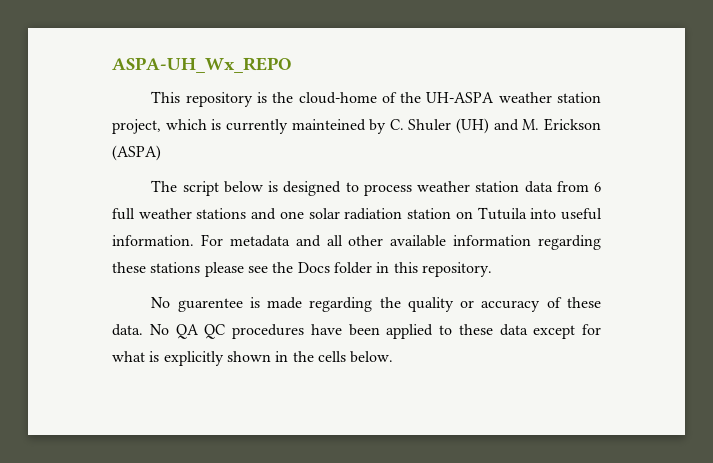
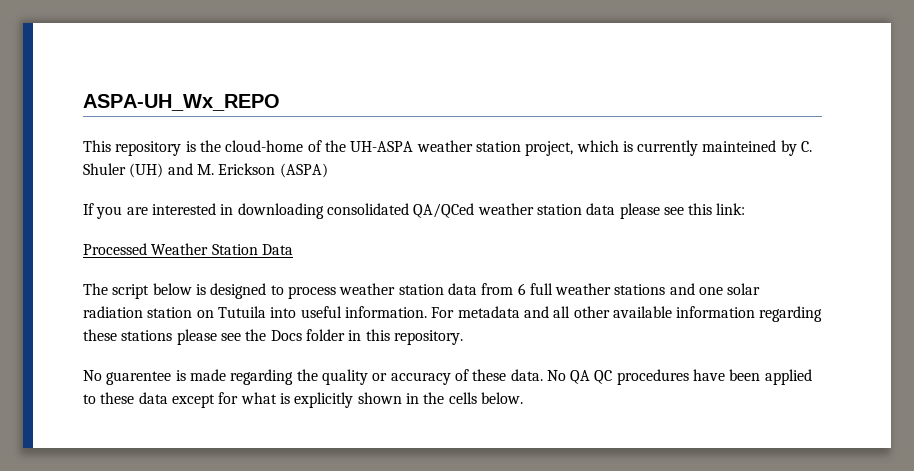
+ If you are interested in downloading consolidated QA/QCed weather station data please see this link:
+ Processed Weather Station Data

